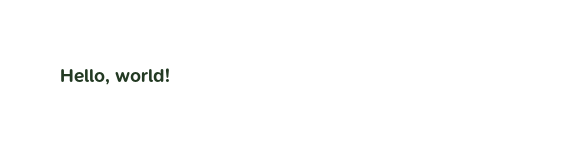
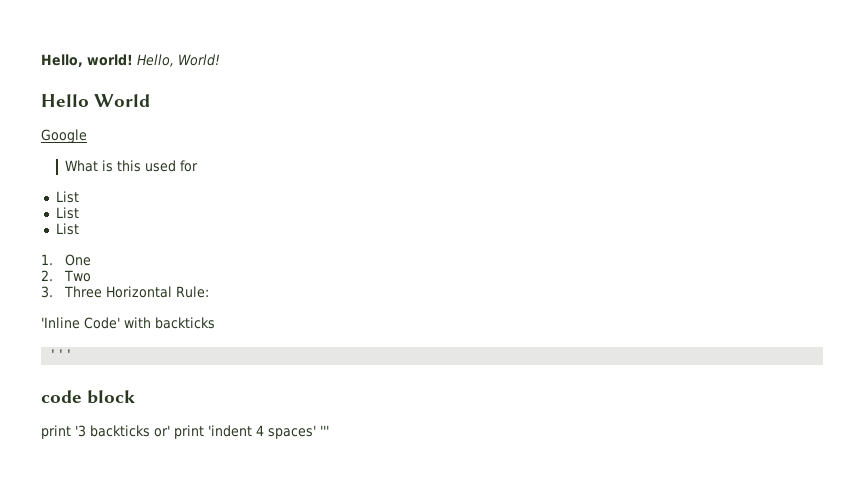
+ Hello, World!
+ Hello World
+ Google
+ What is this used for
+ List
+ List
+ List
+ 1. One
+ 2. Two
+ 3. Three Horizontal Rule:
+ 'Inline Code' with backticks
+ '''
+ code block
+ print '3 backticks or' print 'indent 4 spaces' '''

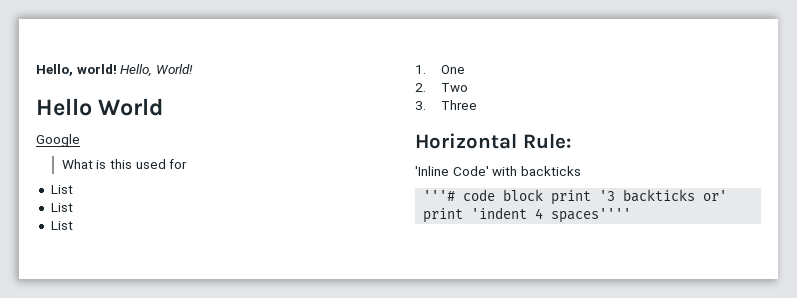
- 3. Three Horizontal Rule:
+ 3. Three
+ Horizontal Rule:
  'Inline Code' with backticks
- '''
- code block
- print '3 backticks or' print 'indent 4 spaces' '''
+ '''# code block print '3 backticks or' print 'indent 4 spaces''''

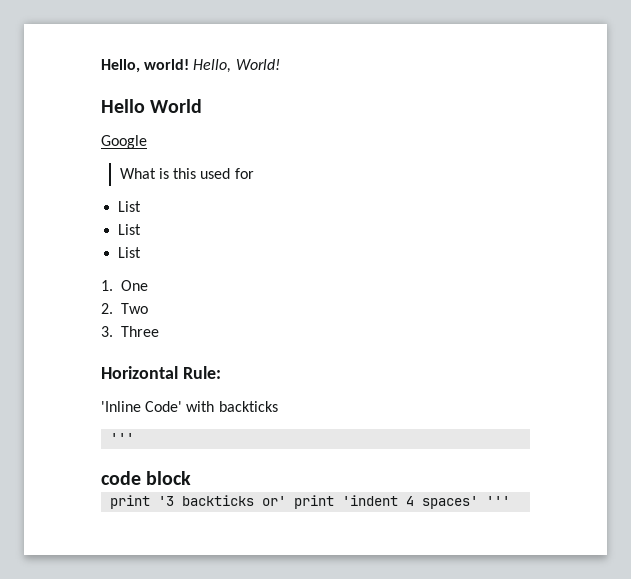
  'Inline Code' with backticks
- '''# code block print '3 backticks or' print 'indent 4 spaces''''
+ '''
+ code block
+ print '3 backticks or' print 'indent 4 spaces' '''

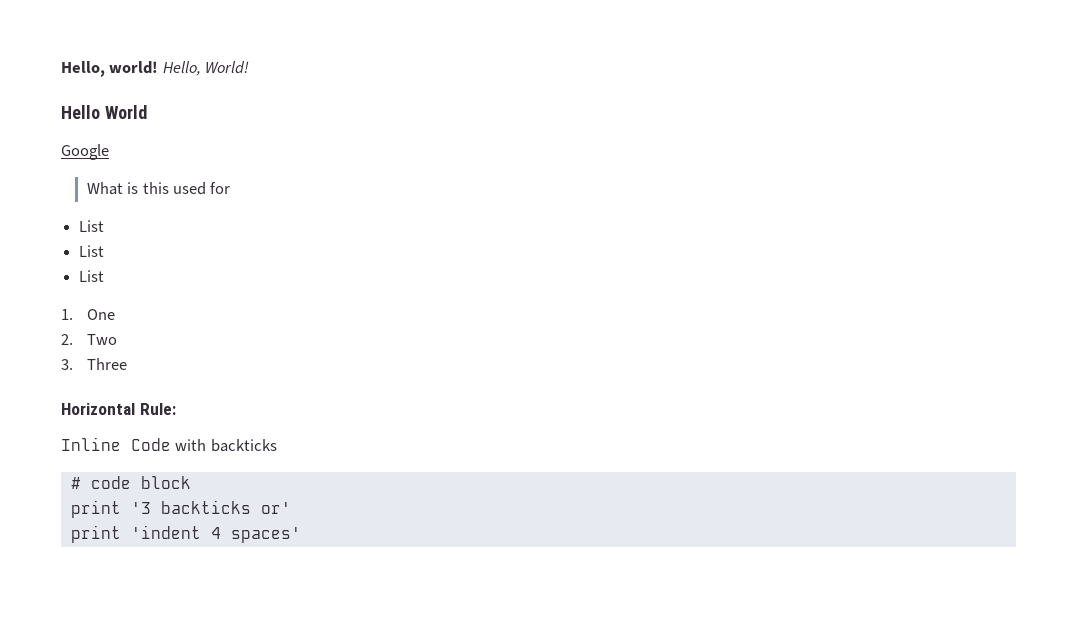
- 'Inline Code' with backticks
- '''
- code block
+ Inline Code with backticks
+ # code block
- print '3 backticks or' print 'indent 4 spaces' '''
+ print '3 backticks or'
+ print 'indent 4 spaces'

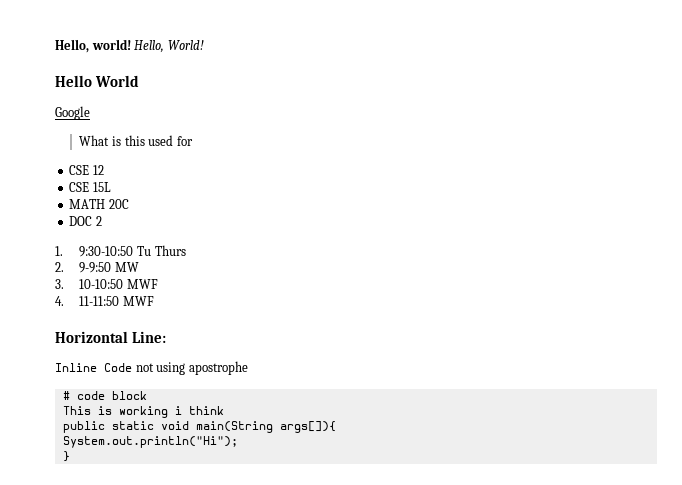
  What is this used for
- List
- List
- List
- 1. One
+ CSE 12
+ CSE 15L
+ MATH 20C
+ DOC 2
+ 1. 9:30-10:50 Tu Thurs
- 2. Two
+ 2. 9-9:50 MW
- 3. Three
+ 3. 10-10:50 MWF
+ 4. 11-11:50 MWF
- Horizontal Rule:
+ Horizontal Line:
- Inline Code with backticks
+ Inline Code not using apostrophe
- print '3 backticks or'
- print 'indent 4 spaces'
+ This is working i think
+ public static void main(String args[]){
+ System.out.println("Hi");
+ }

